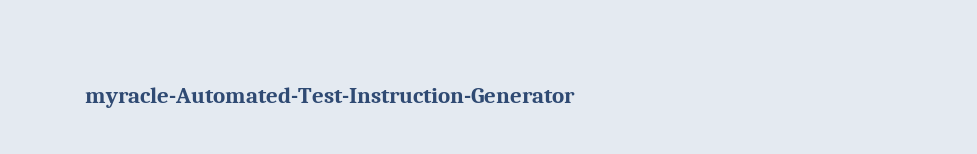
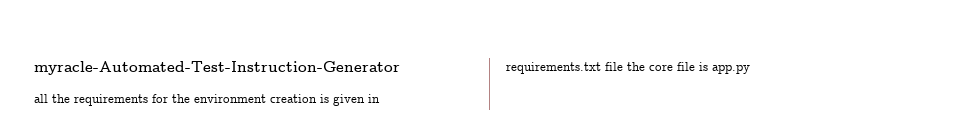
+ all the requirements for the environment creation is given in requirements.txt file the core file is app.py

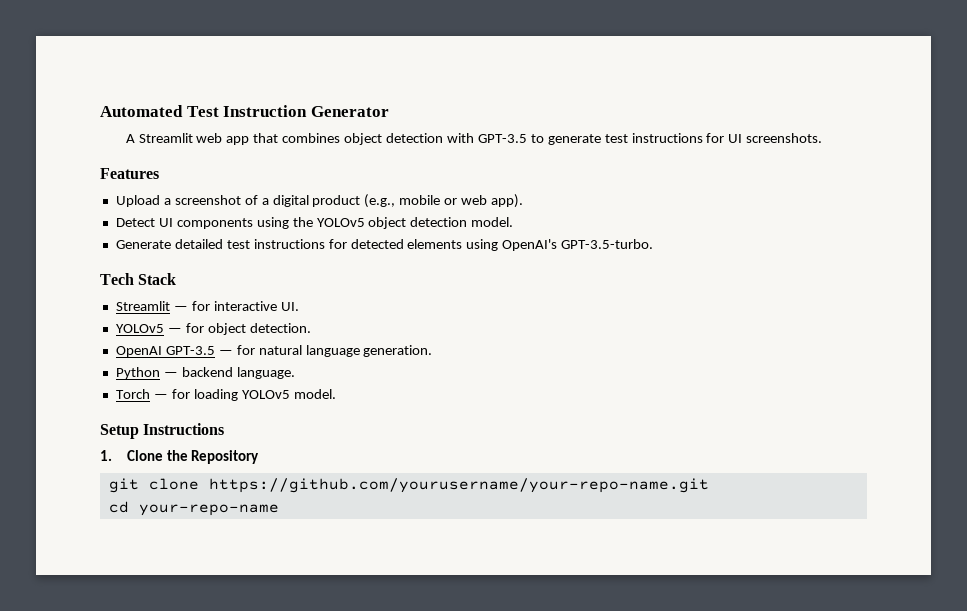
- myracle-Automated-Test-Instruction-Generator
- all the requirements for the environment creation is given in requirements.txt file the core file is app.py
+ Automated Test Instruction Generator
+ A Streamlit web app that combines object detection with GPT-3.5 to generate test instructions for UI screenshots.
+ Features
+ Upload a screenshot of a digital product (e.g., mobile or web app).
+ Detect UI components using the YOLOv5 object detection model.
+ Generate detailed test instructions for detected elements using OpenAI's GPT-3.5-turbo.
+ Tech Stack
+ Streamlit — for interactive UI.
+ YOLOv5 — for object detection.
+ OpenAI GPT-3.5 — for natural language generation.
+ Python — backend language.
+ Torch — for loading YOLOv5 model.
+ Setup Instructions
+ 1. Clone the Repository
+ git clone https://github.com/yourusername/your-repo-name.git
+ cd your-repo-name

